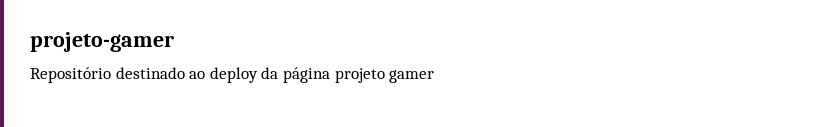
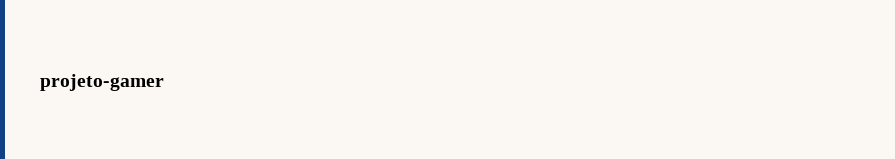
- Repositório destinado ao deploy da página projeto gamer

